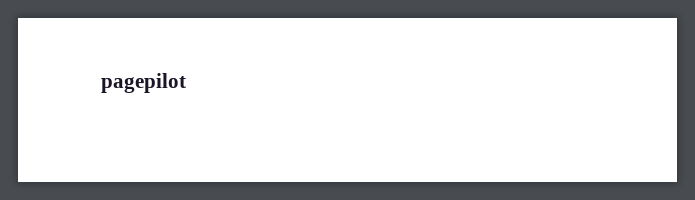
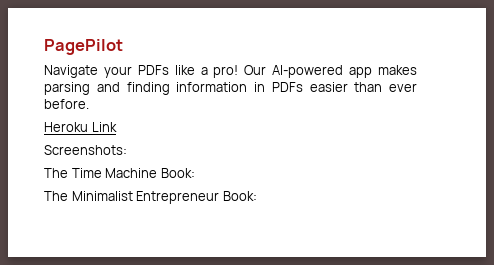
- pagepilot
+ PagePilot
+ Navigate your PDFs like a pro! Our AI-powered app makes parsing and finding information in PDFs easier than ever before.
+ Heroku Link
+ Screenshots:
+ The Time Machine Book:
+ The Minimalist Entrepreneur Book:

